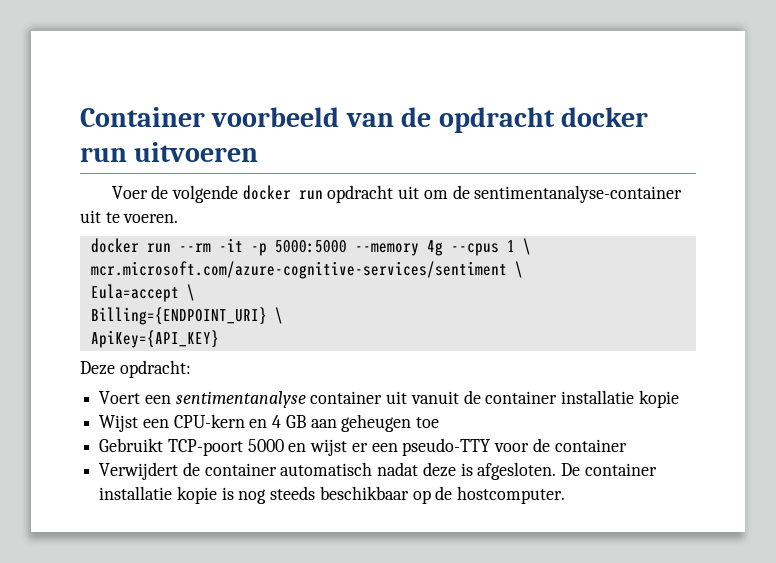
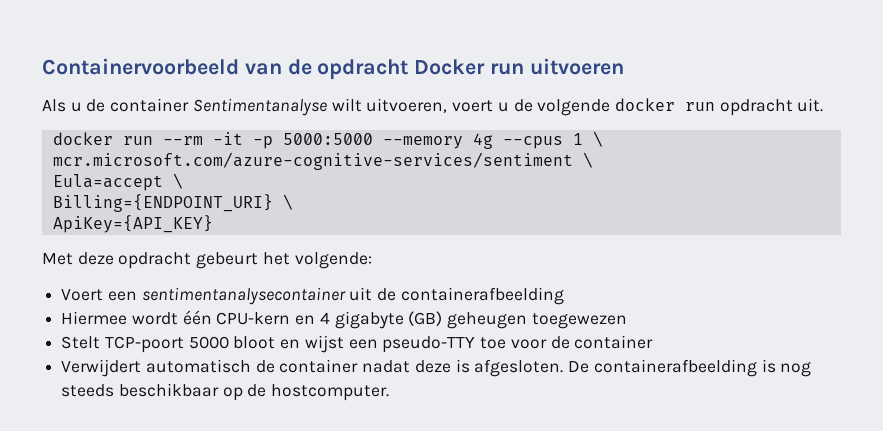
- Container voorbeeld van de opdracht docker run uitvoeren
+ Containervoorbeeld van de opdracht Docker run uitvoeren
- Voer de volgende docker run opdracht uit om de sentimentanalyse-container uit te voeren.
+ Als u de container Sentimentanalyse wilt uitvoeren, voert u de volgende docker run opdracht uit.
- Deze opdracht:
- Voert een sentimentanalyse container uit vanuit de container installatie kopie
- Wijst een CPU-kern en 4 GB aan geheugen toe
- Gebruikt TCP-poort 5000 en wijst er een pseudo-TTY voor de container
+ Met deze opdracht gebeurt het volgende:
+ Voert een sentimentanalysecontainer uit de containerafbeelding
+ Hiermee wordt één CPU-kern en 4 gigabyte (GB) geheugen toegewezen
+ Stelt TCP-poort 5000 bloot en wijst een pseudo-TTY toe voor de container
- Verwijdert de container automatisch nadat deze is afgesloten.
+ Verwijdert automatisch de container nadat deze is afgesloten.
- De container installatie kopie is nog steeds beschikbaar op de hostcomputer.
+ De containerafbeelding is nog steeds beschikbaar op de hostcomputer.

